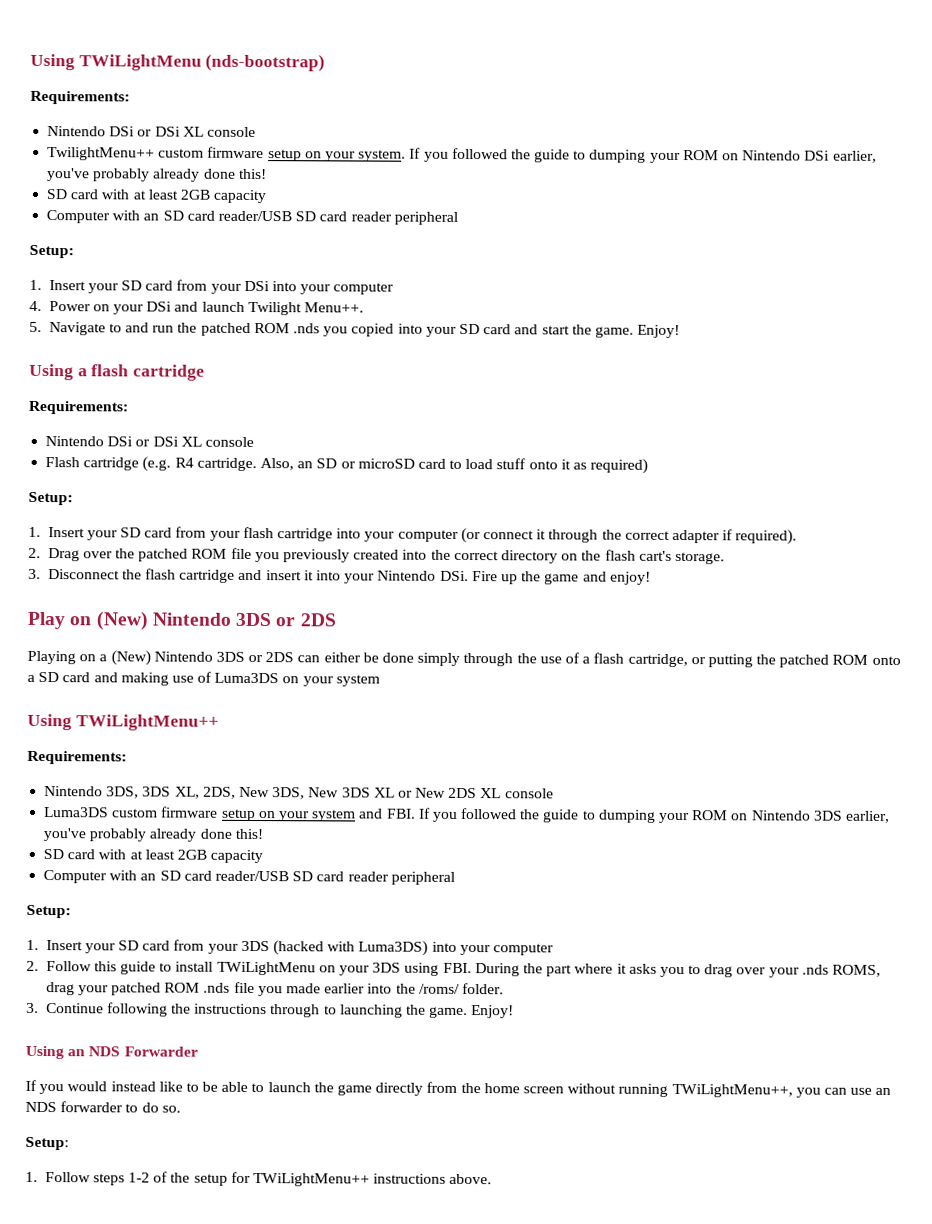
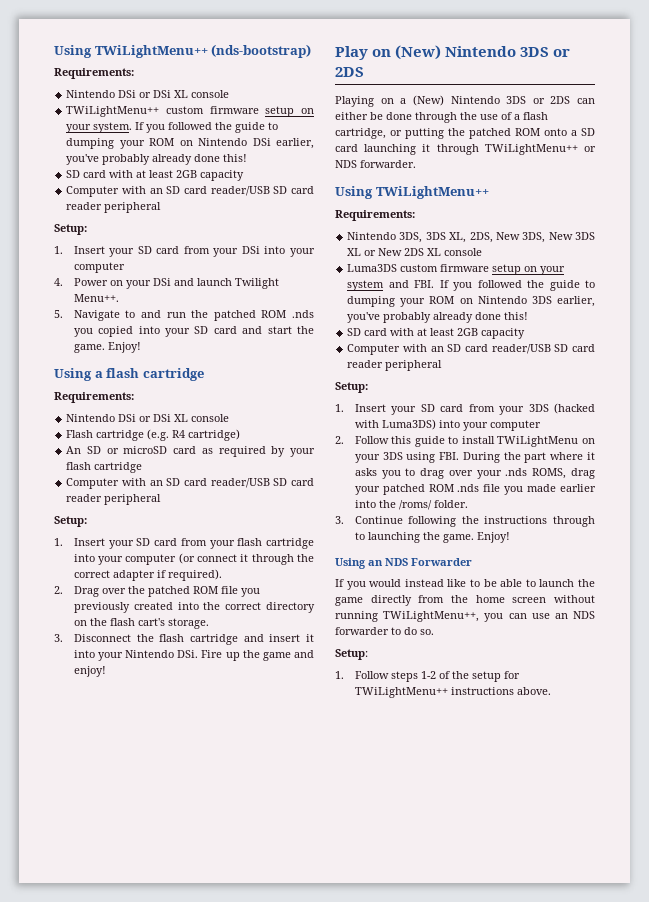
- Using TWiLightMenu (nds-bootstrap)
+ Using TWiLightMenu++ (nds-bootstrap)
- TwilightMenu++ custom firmware setup on your system.
+ TWiLightMenu++ custom firmware setup on your system.
- Flash cartridge (e.g. R4 cartridge. Also, an SD or microSD card to load stuff onto it as required)
+ Flash cartridge (e.g. R4 cartridge)
+ An SD or microSD card as required by your flash cartridge
+ Computer with an SD card reader/USB SD card reader peripheral
- Playing on a (New) Nintendo 3DS or 2DS can either be done simply through the use of a flash cartridge, or putting the patched ROM onto a SD card and making use of Luma3DS on your system
+ Playing on a (New) Nintendo 3DS or 2DS can either be done through the use of a flash cartridge, or putting the patched ROM onto a SD card launching it through TWiLightMenu++ or NDS forwarder.

